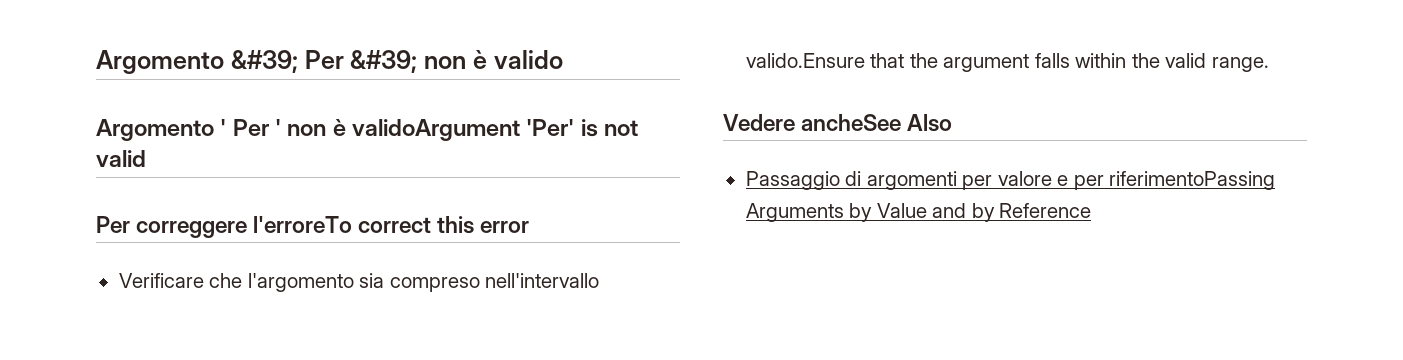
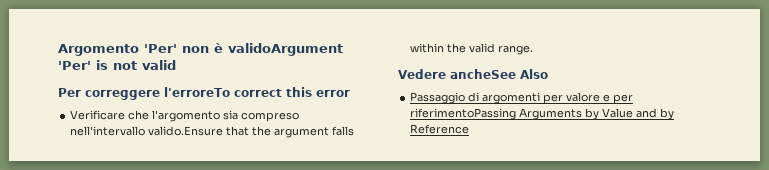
- Argomento &#39; Per &#39; non è valido
- Argomento ' Per ' non è validoArgument 'Per' is not valid
+ Argomento 'Per' non è validoArgument 'Per' is not valid

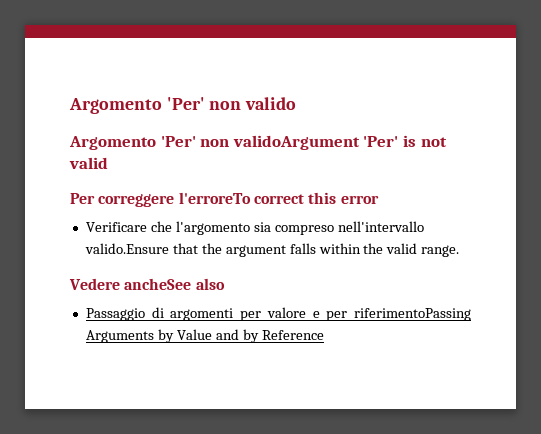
- Argomento 'Per' non è validoArgument 'Per' is not valid
+ Argomento 'Per' non valido
+ Argomento 'Per' non validoArgument 'Per' is not valid
- Vedere ancheSee Also
+ Vedere ancheSee also

